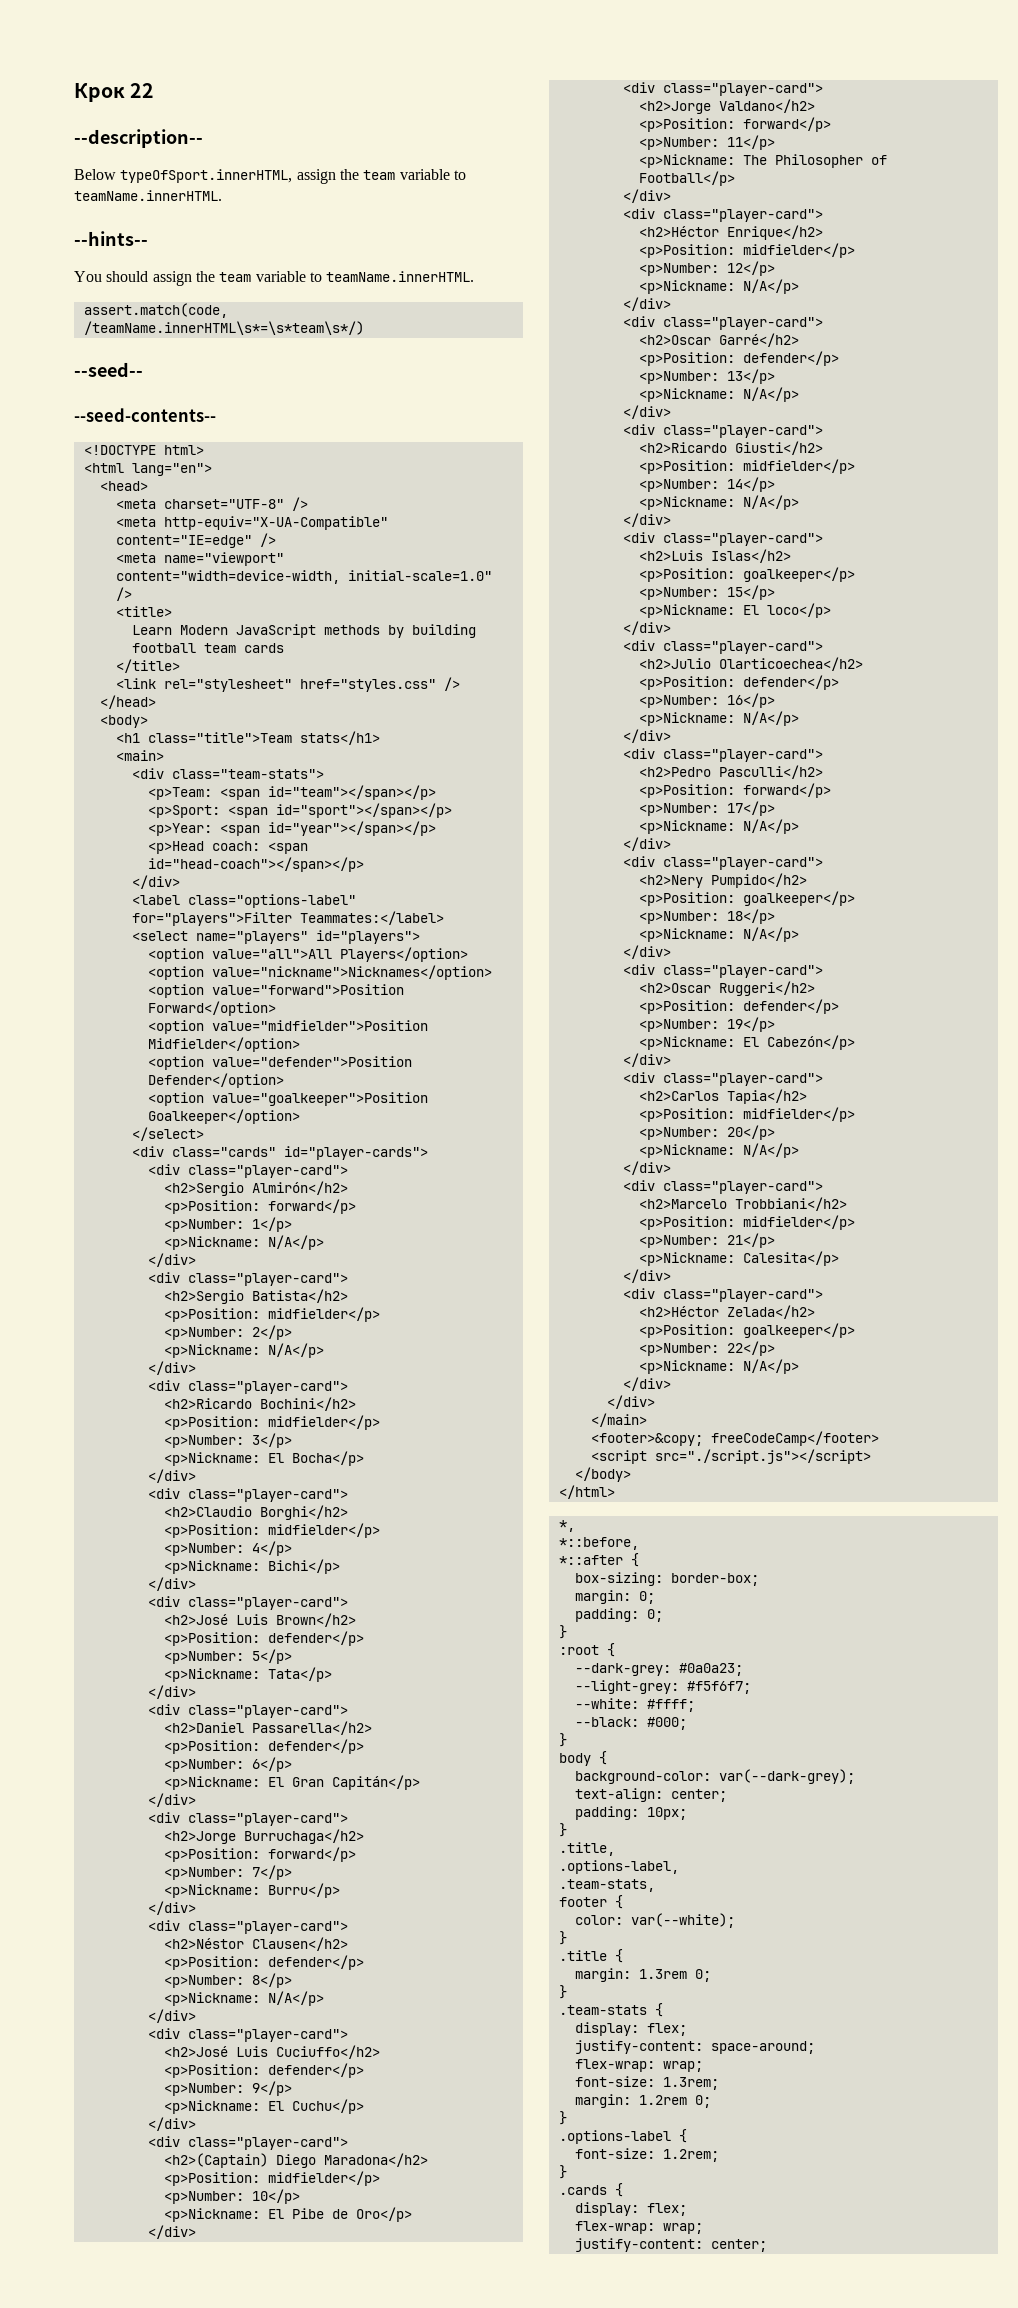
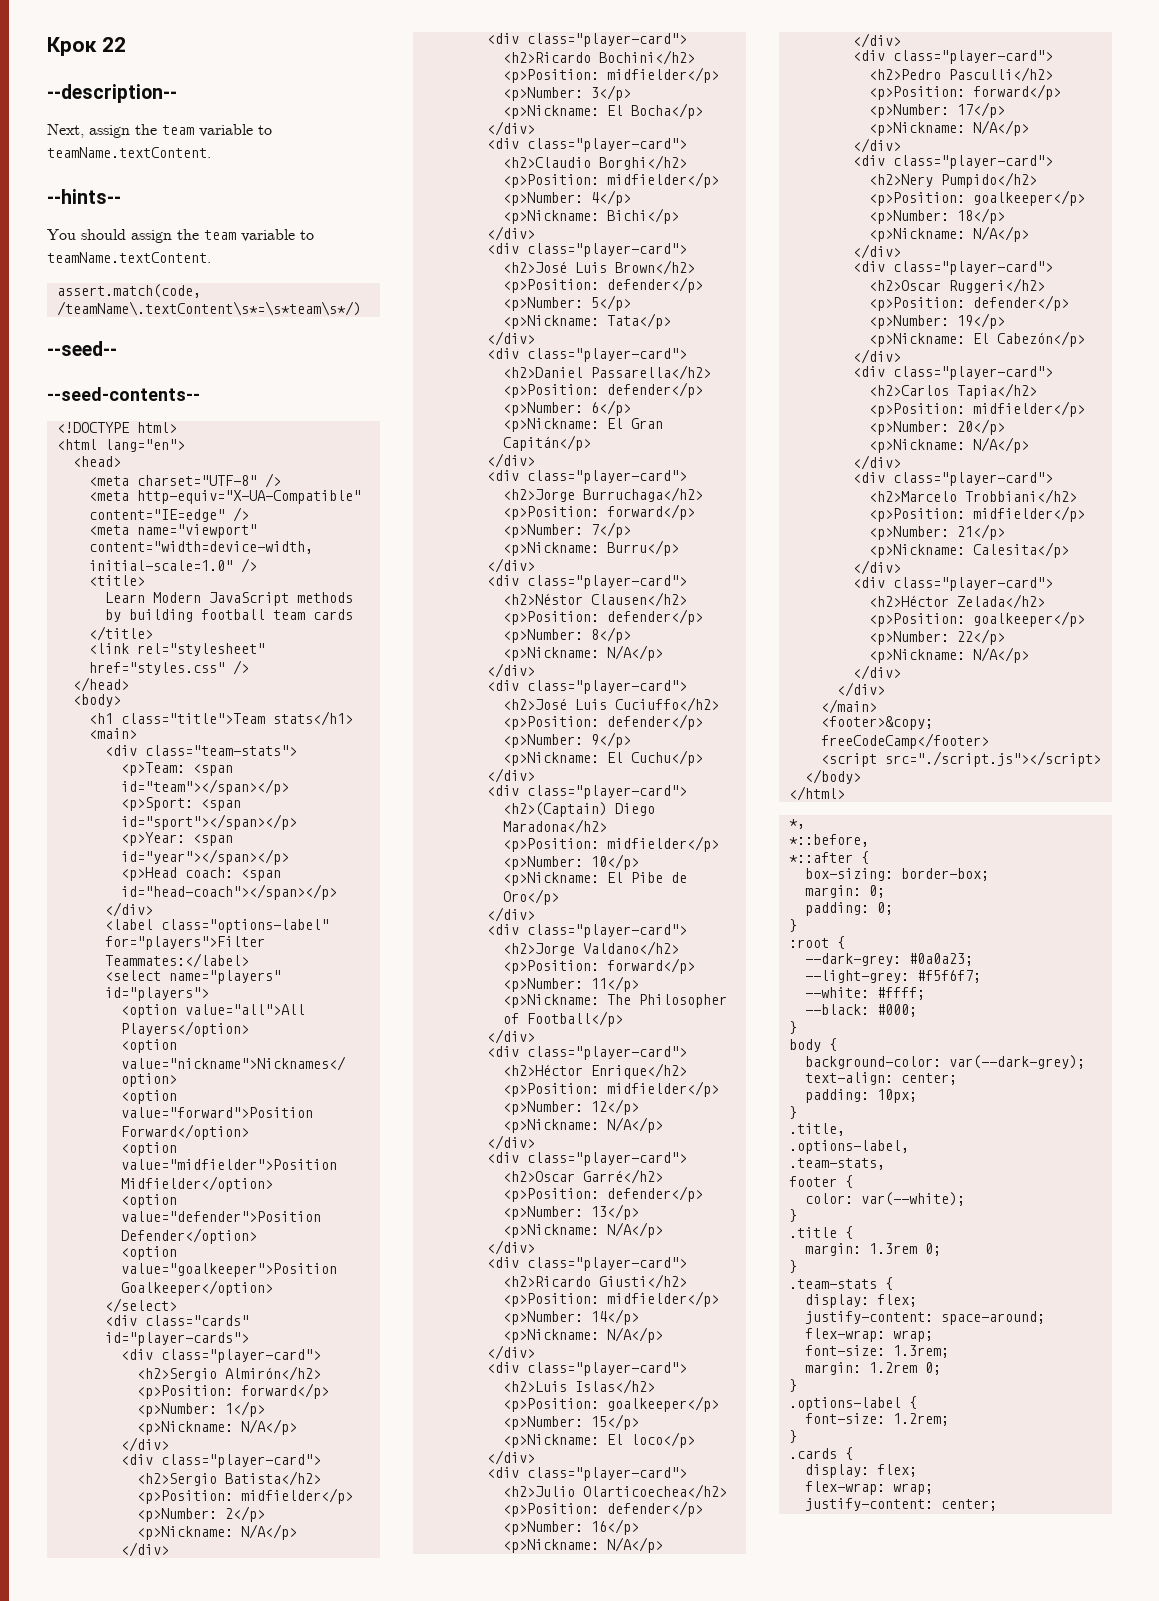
- Below typeOfSport.innerHTML, assign the team variable to teamName.innerHTML.
+ Next, assign the team variable to teamName.textContent.
- You should assign the team variable to teamName.innerHTML.
+ You should assign the team variable to teamName.textContent.
- assert.match(code, /teamName.innerHTML\s*=\s*team\s*/)
+ assert.match(code, /teamName\.textContent\s*=\s*team\s*/)

